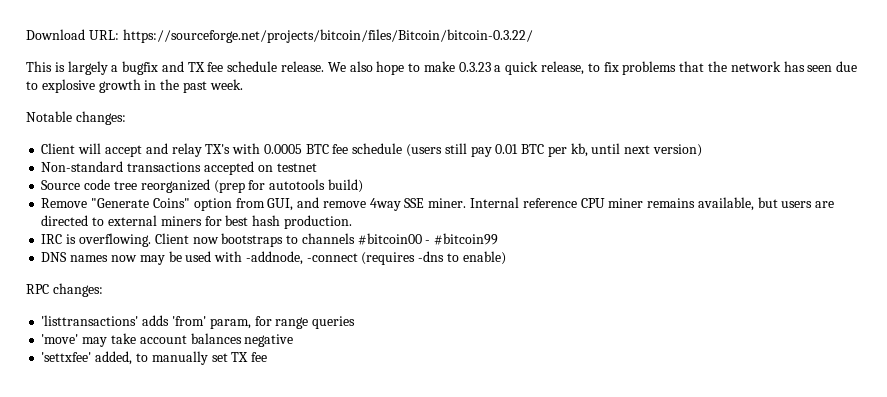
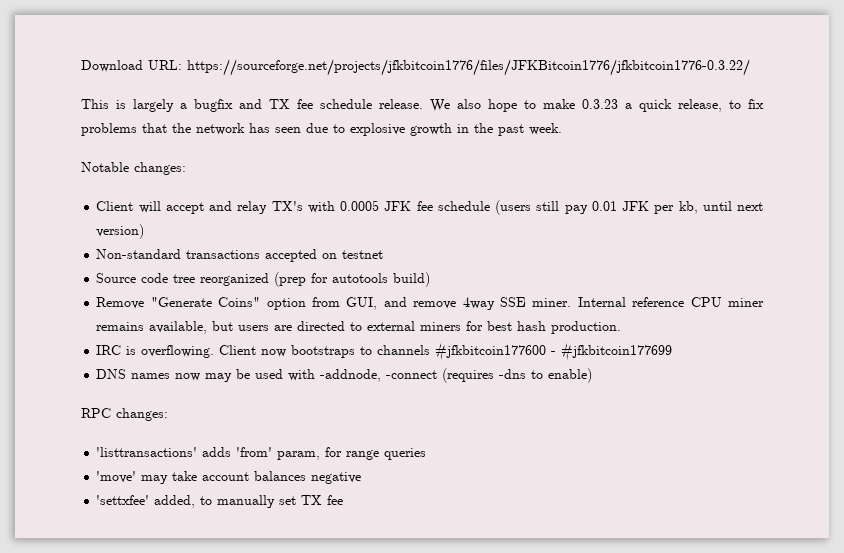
- Download URL: https://sourceforge.net/projects/bitcoin/files/Bitcoin/bitcoin-0.3.22/
+ Download URL: https://sourceforge.net/projects/jfkbitcoin1776/files/JFKBitcoin1776/jfkbitcoin1776-0.3.22/
- Client will accept and relay TX's with 0.0005 BTC fee schedule (users still pay 0.01 BTC per kb, until next version)
+ Client will accept and relay TX's with 0.0005 JFK fee schedule (users still pay 0.01 JFK per kb, until next version)
- Client now bootstraps to channels #bitcoin00 - #bitcoin99
+ Client now bootstraps to channels #jfkbitcoin177600 - #jfkbitcoin177699

